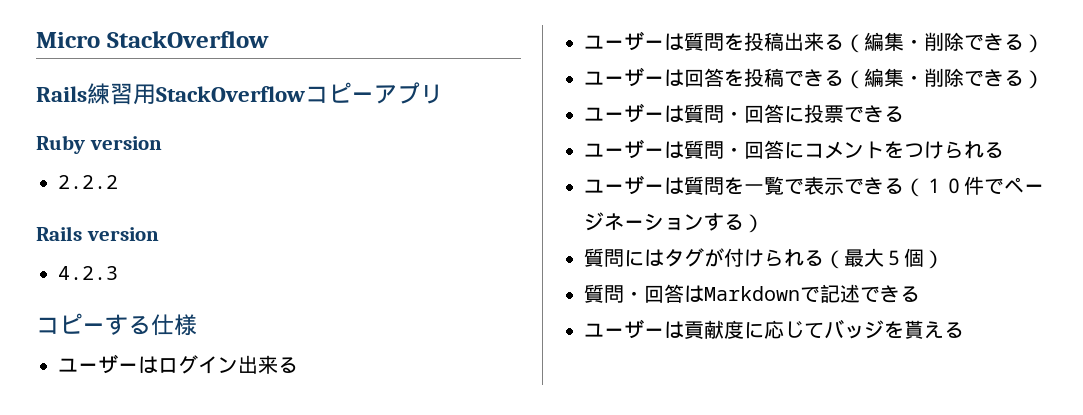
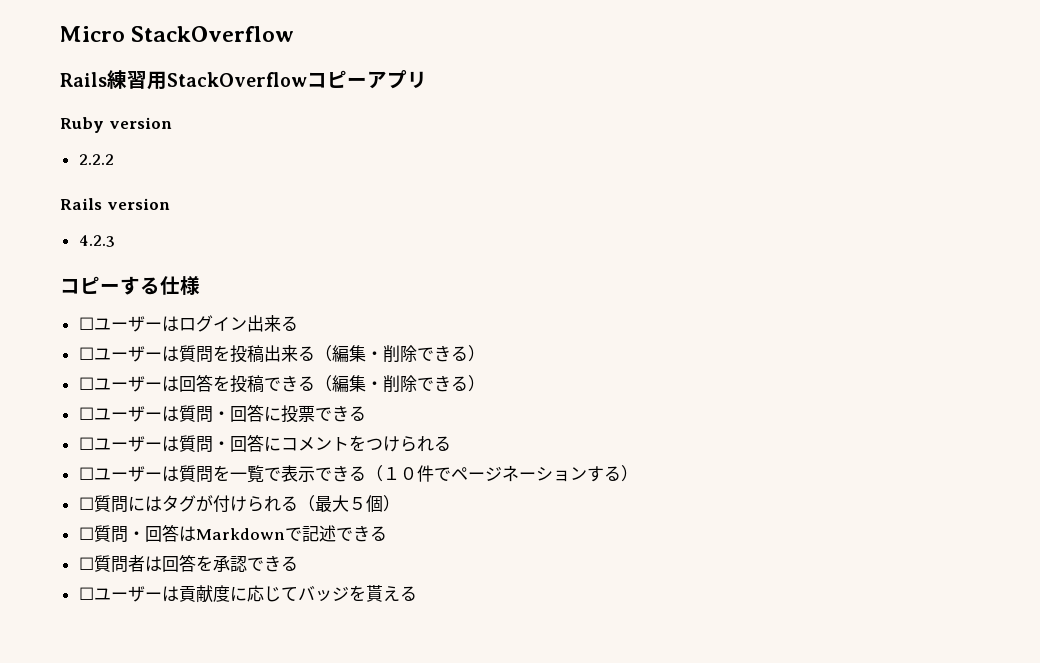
- ユーザーはログイン出来る
+ ☐ユーザーはログイン出来る
- ユーザーは質問を投稿出来る（編集・削除できる）
+ ☐ユーザーは質問を投稿出来る（編集・削除できる）
- ユーザーは回答を投稿できる（編集・削除できる）
+ ☐ユーザーは回答を投稿できる（編集・削除できる）
- ユーザーは質問・回答に投票できる
+ ☐ユーザーは質問・回答に投票できる
- ユーザーは質問・回答にコメントをつけられる
+ ☐ユーザーは質問・回答にコメントをつけられる
- ユーザーは質問を一覧で表示できる（１０件でページネーションする）
+ ☐ユーザーは質問を一覧で表示できる（１０件でページネーションする）
- 質問にはタグが付けられる（最大５個）
+ ☐質問にはタグが付けられる（最大５個）
- 質問・回答はMarkdownで記述できる
+ ☐質問・回答はMarkdownで記述できる
- ユーザーは貢献度に応じてバッジを貰える
+ ☐質問者は回答を承認できる
+ ☐ユーザーは貢献度に応じてバッジを貰える

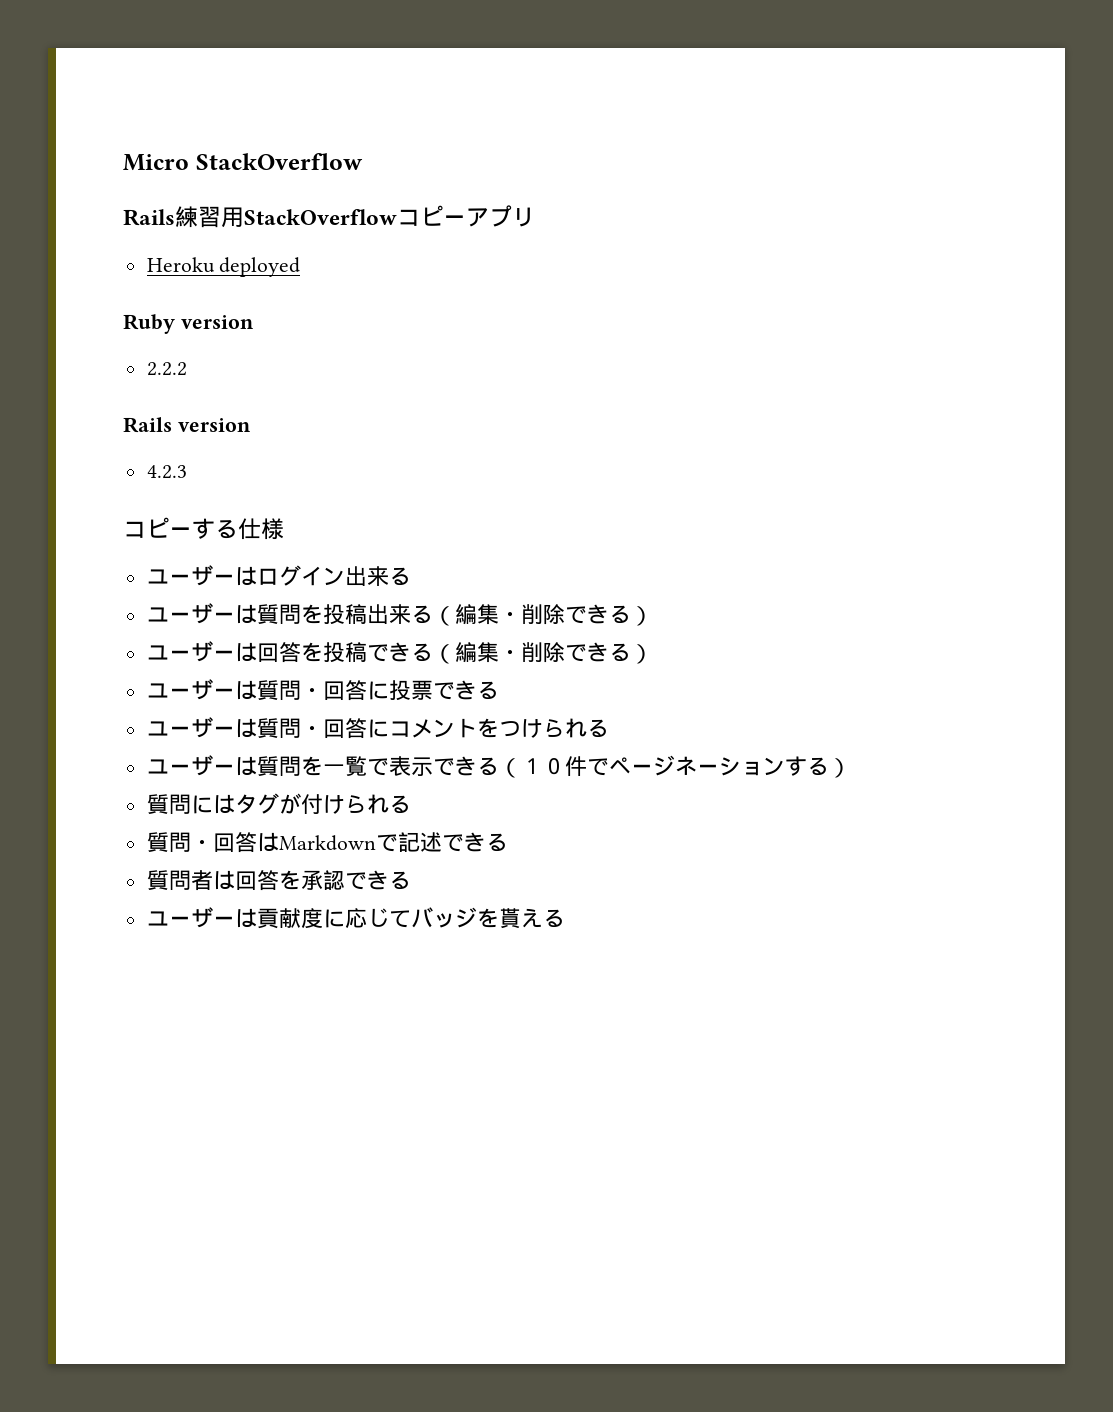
+ Heroku deployed
- ☐ユーザーはログイン出来る
+ ユーザーはログイン出来る
- ☐ユーザーは質問を投稿出来る（編集・削除できる）
+ ユーザーは質問を投稿出来る（編集・削除できる）
- ☐ユーザーは回答を投稿できる（編集・削除できる）
+ ユーザーは回答を投稿できる（編集・削除できる）
- ☐ユーザーは質問・回答に投票できる
+ ユーザーは質問・回答に投票できる
- ☐ユーザーは質問・回答にコメントをつけられる
+ ユーザーは質問・回答にコメントをつけられる
- ☐ユーザーは質問を一覧で表示できる（１０件でページネーションする）
+ ユーザーは質問を一覧で表示できる（１０件でページネーションする）
- ☐質問にはタグが付けられる（最大５個）
- ☐質問・回答はMarkdownで記述できる
+ 質問にはタグが付けられる
+ 質問・回答はMarkdownで記述できる
- ☐質問者は回答を承認できる
+ 質問者は回答を承認できる
- ☐ユーザーは貢献度に応じてバッジを貰える
+ ユーザーは貢献度に応じてバッジを貰える

